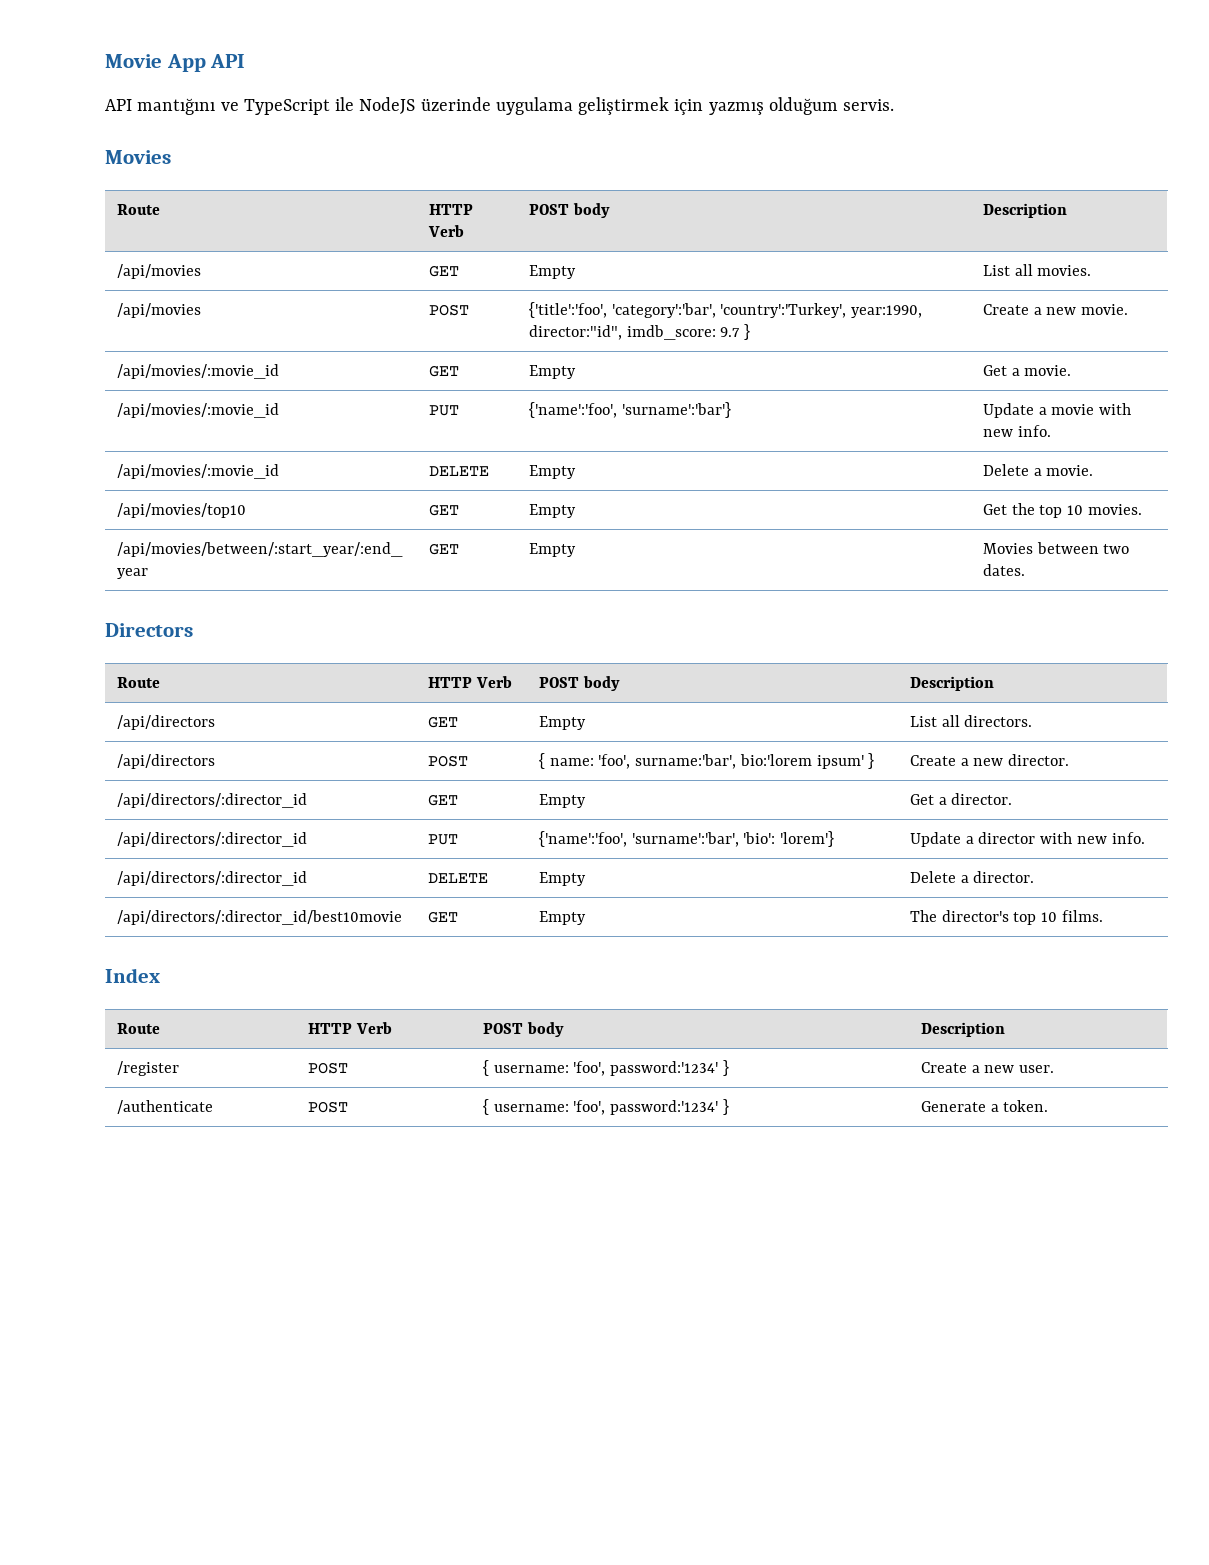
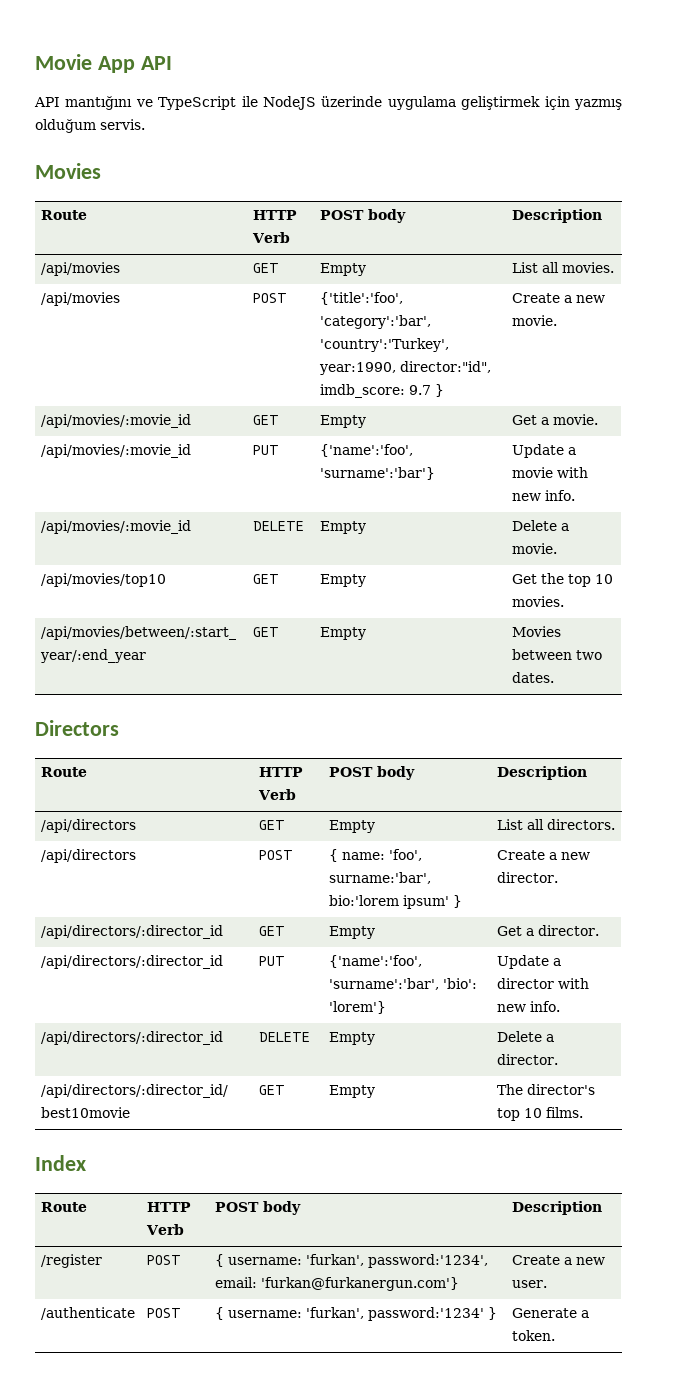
- /register | POST | { username: 'foo', password:'1234' } | Create a new user.
+ /register | POST | { username: 'furkan', password:'1234', email: 'furkan@furkanergun.com'} | Create a new user.
- /authenticate | POST | { username: 'foo', password:'1234' } | Generate a token.
+ /authenticate | POST | { username: 'furkan', password:'1234' } | Generate a token.

